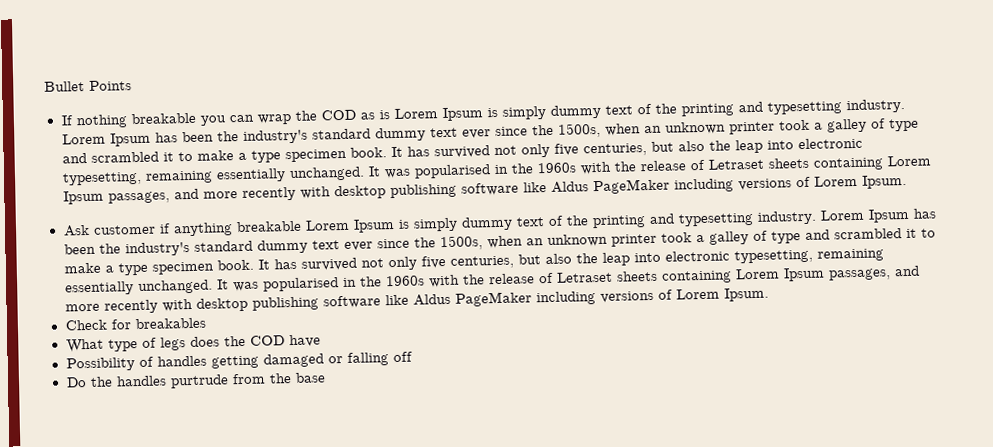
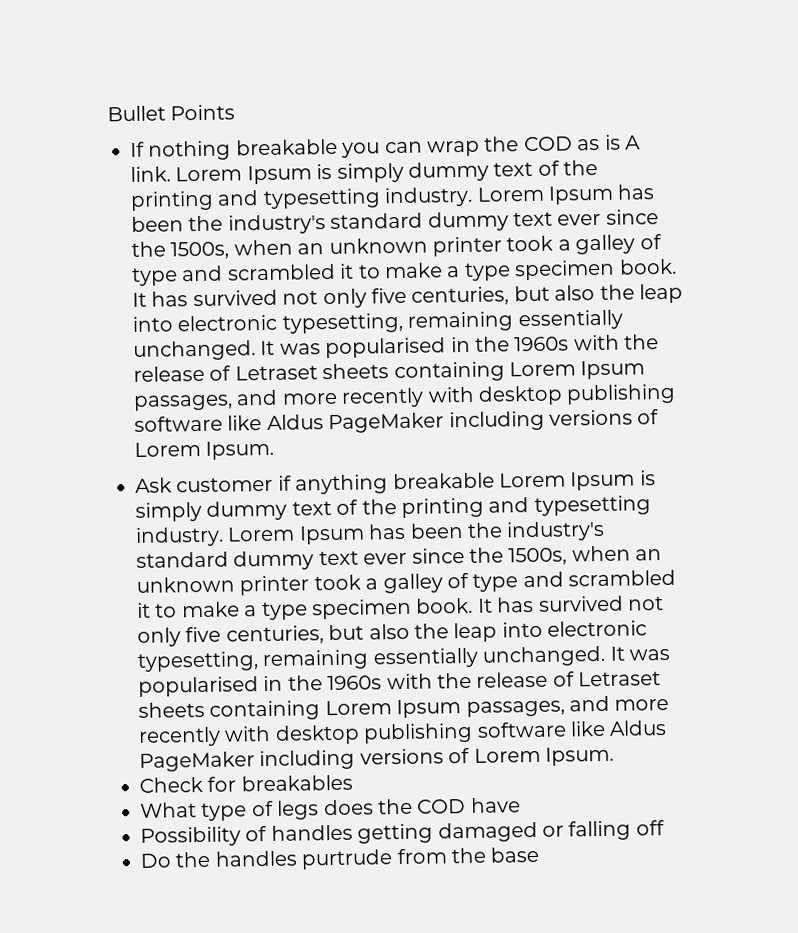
- If nothing breakable you can wrap the COD as is Lorem Ipsum is simply dummy text of the printing and typesetting industry.
+ If nothing breakable you can wrap the COD as is A link. Lorem Ipsum is simply dummy text of the printing and typesetting industry.

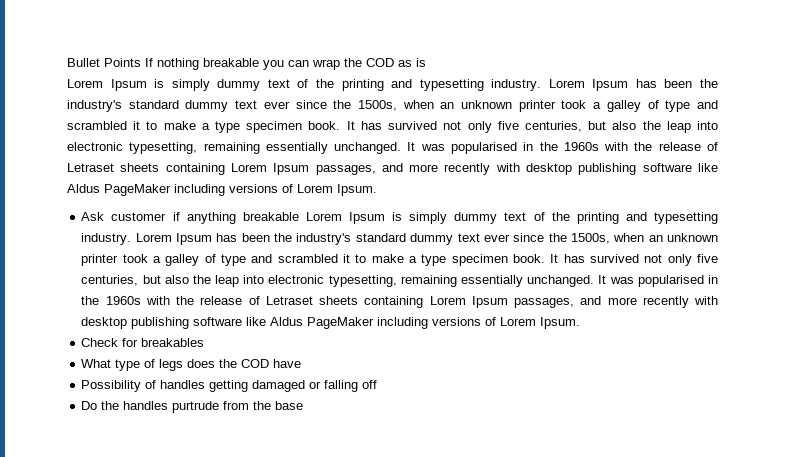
- Bullet Points
- If nothing breakable you can wrap the COD as is A link. Lorem Ipsum is simply dummy text of the printing and typesetting industry.
+ Bullet Points If nothing breakable you can wrap the COD as is
+ Lorem Ipsum is simply dummy text of the printing and typesetting industry.

